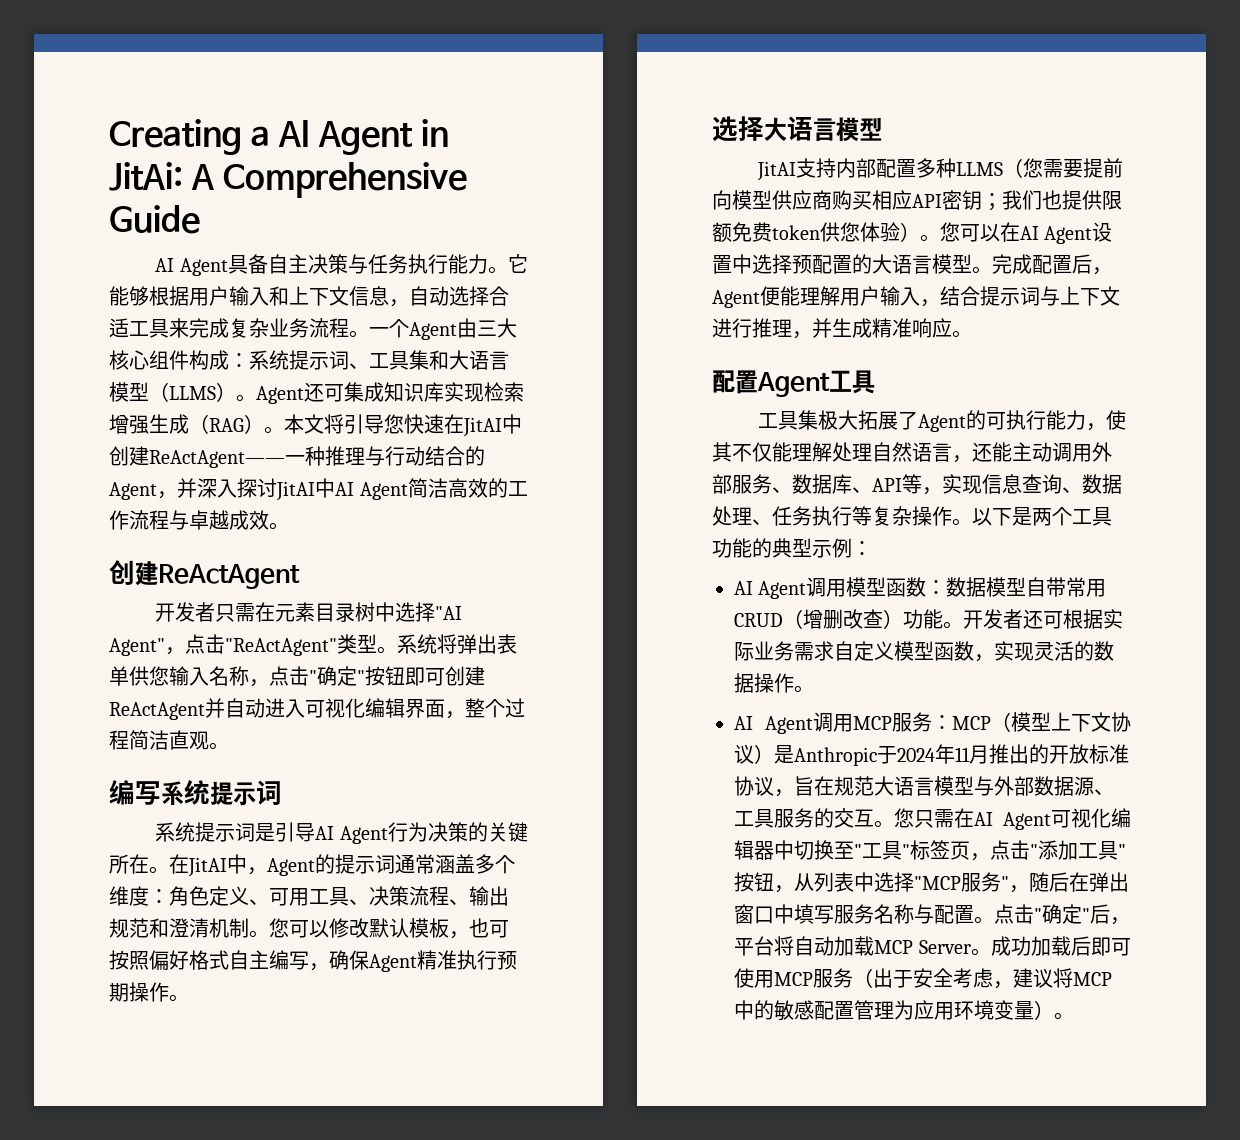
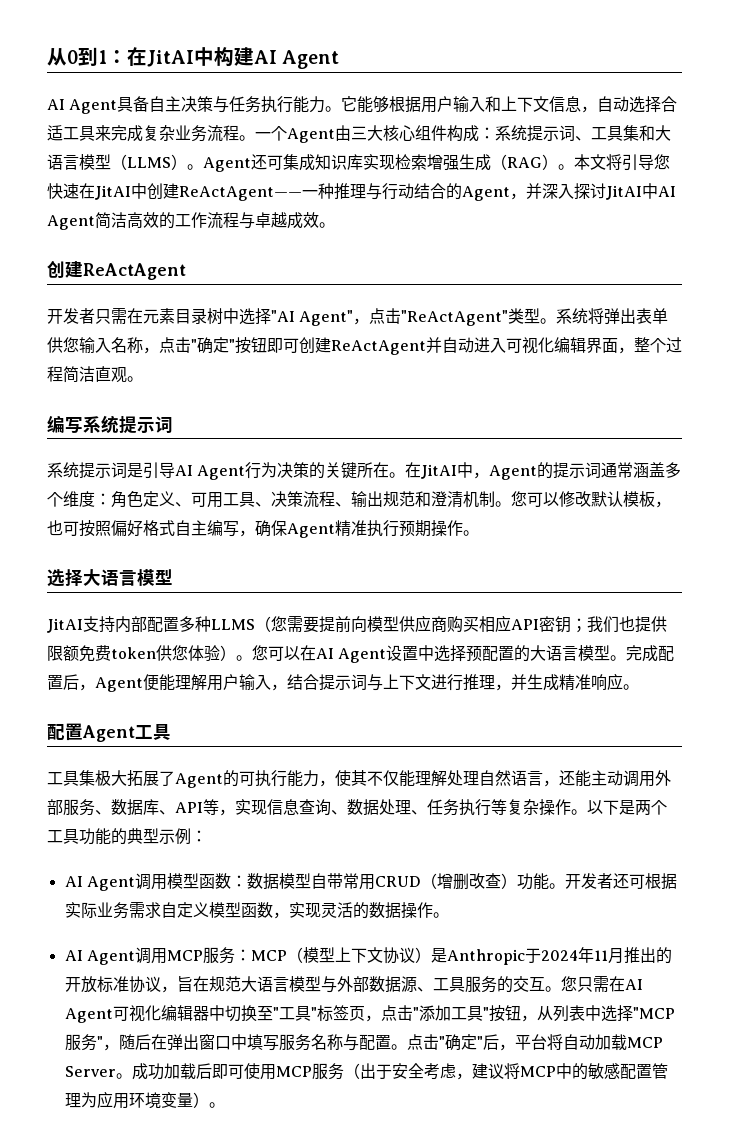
- Creating a AI Agent in JitAi: A Comprehensive Guide
+ 从0到1：在JitAI中构建AI Agent

